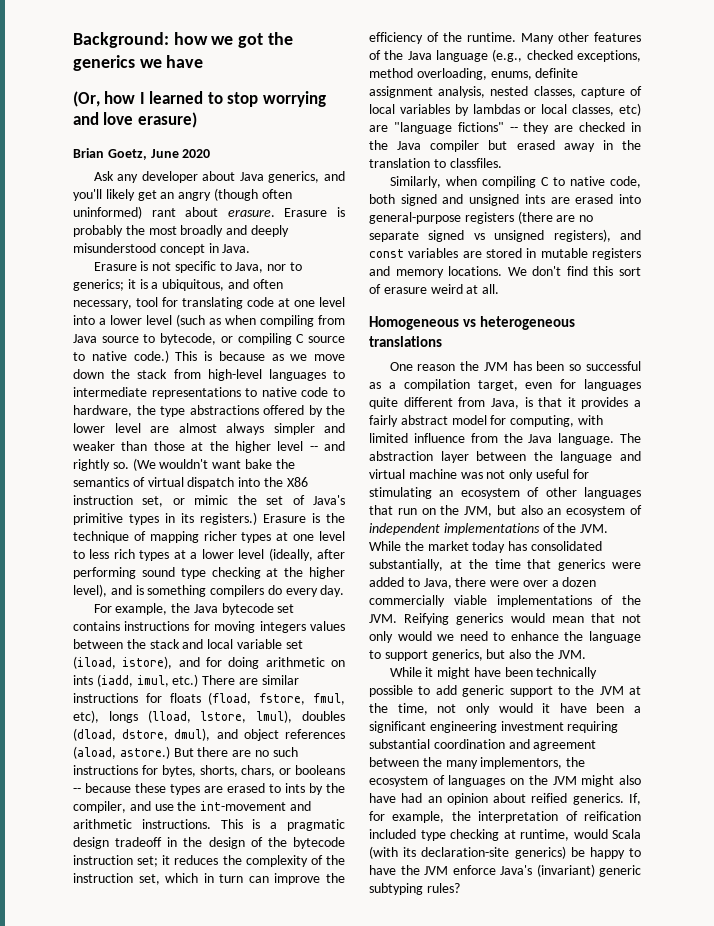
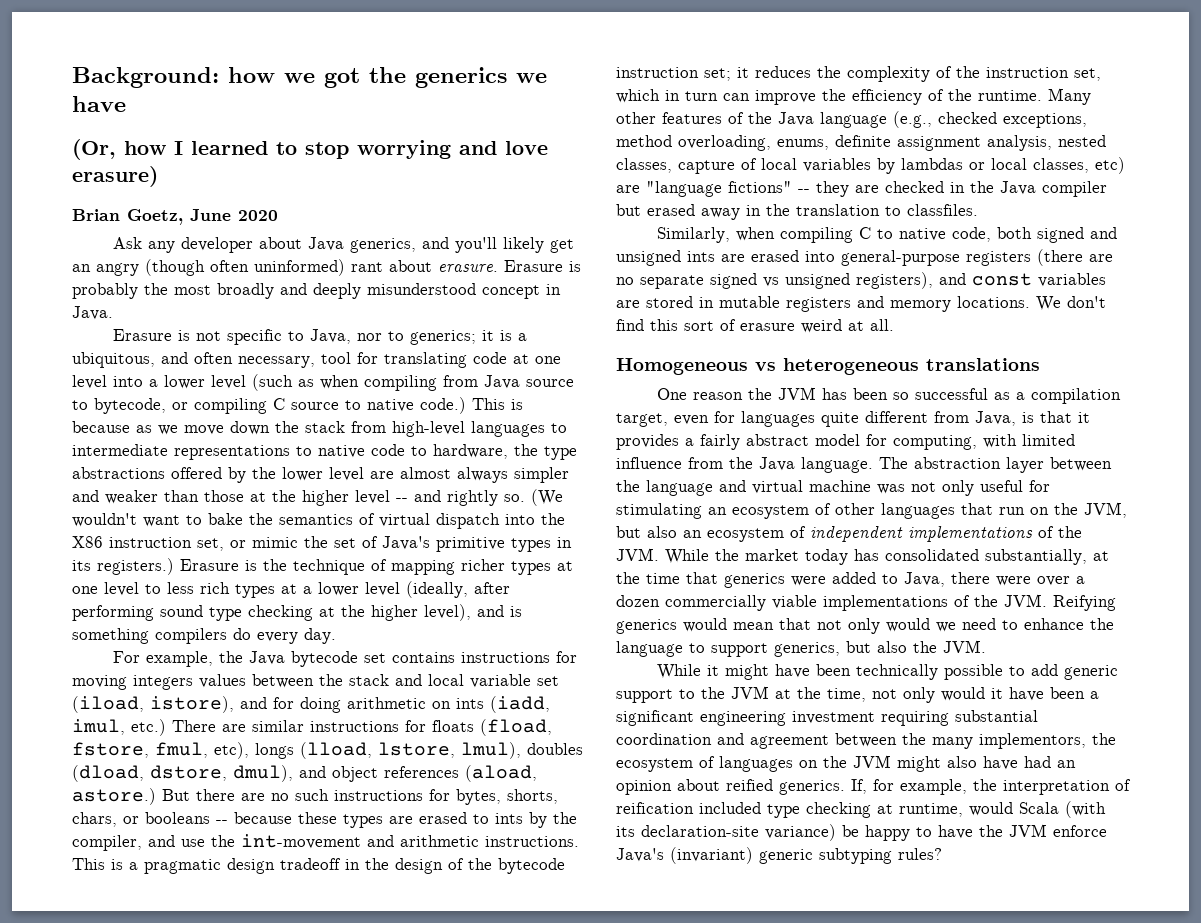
- (We wouldn't want bake the semantics of virtual dispatch into the X86 instruction set, or mimic the set of Java's primitive types in its registers.)
+ (We wouldn't want to bake the semantics of virtual dispatch into the X86 instruction set, or mimic the set of Java's primitive types in its registers.)
- If, for example, the interpretation of reification included type checking at runtime, would Scala (with its declaration-site generics) be happy to have the JVM enforce Java's (invariant) generic subtyping rules?
+ If, for example, the interpretation of reification included type checking at runtime, would Scala (with its declaration-site variance) be happy to have the JVM enforce Java's (invariant) generic subtyping rules?

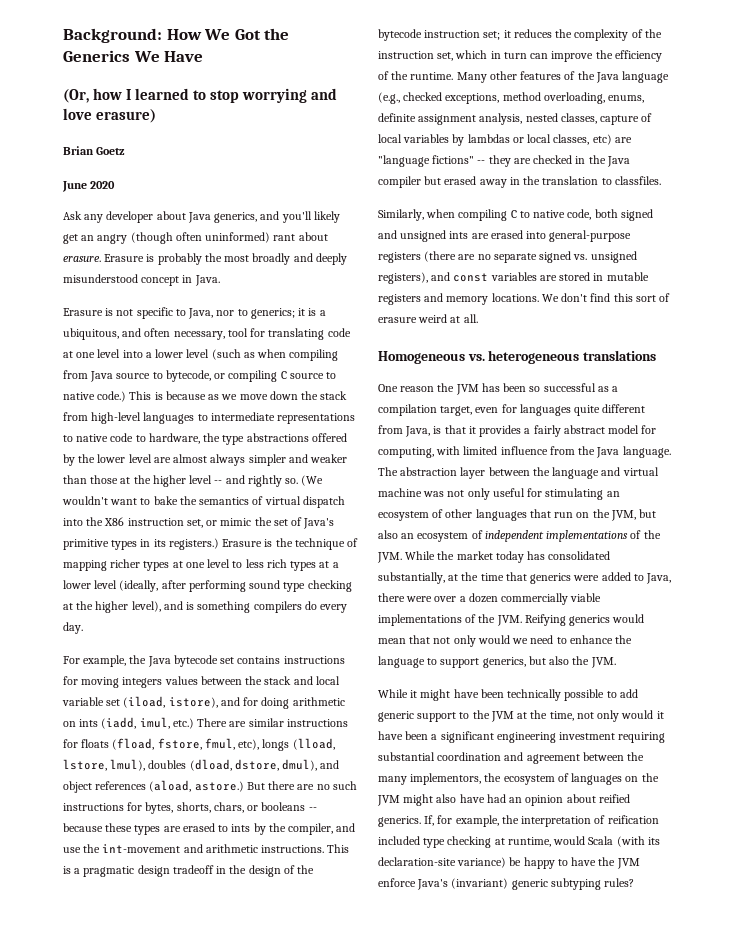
- Background: how we got the generics we have
+ Background: How We Got the Generics We Have
- Brian Goetz, June 2020
+ Brian Goetz
+ June 2020
- Similarly, when compiling C to native code, both signed and unsigned ints are erased into general-purpose registers (there are no separate signed vs unsigned registers), and const variables are stored in mutable registers and memory locations.
+ Similarly, when compiling C to native code, both signed and unsigned ints are erased into general-purpose registers (there are no separate signed vs. unsigned registers), and const variables are stored in mutable registers and memory locations.
- Homogeneous vs heterogeneous translations
+ Homogeneous vs. heterogeneous translations

